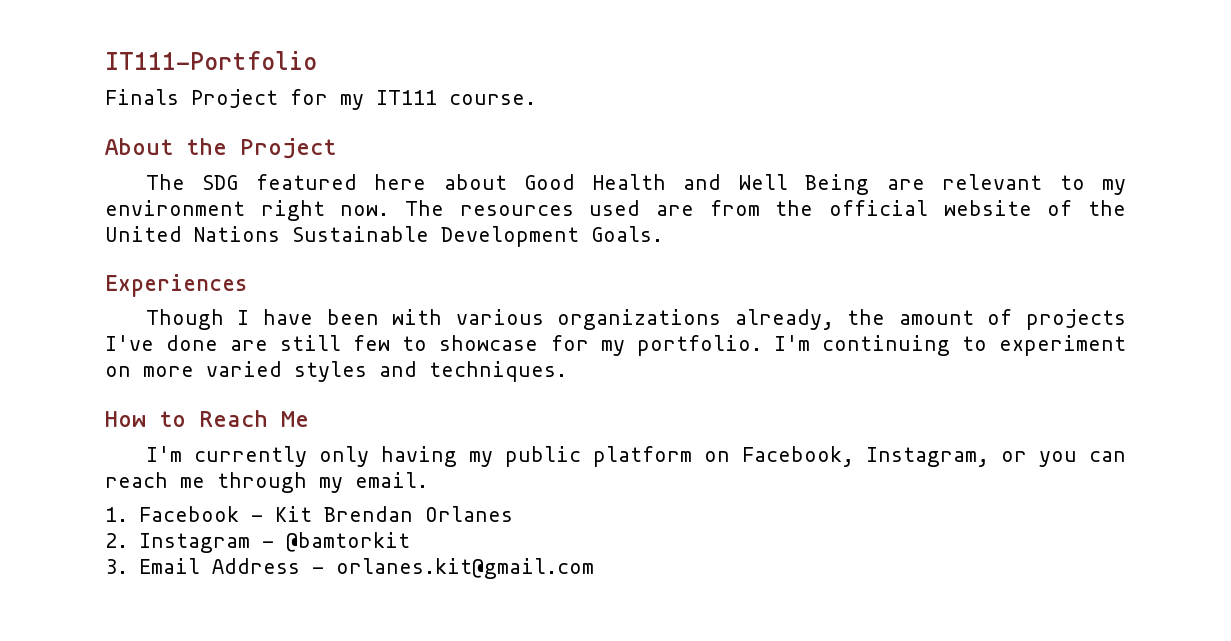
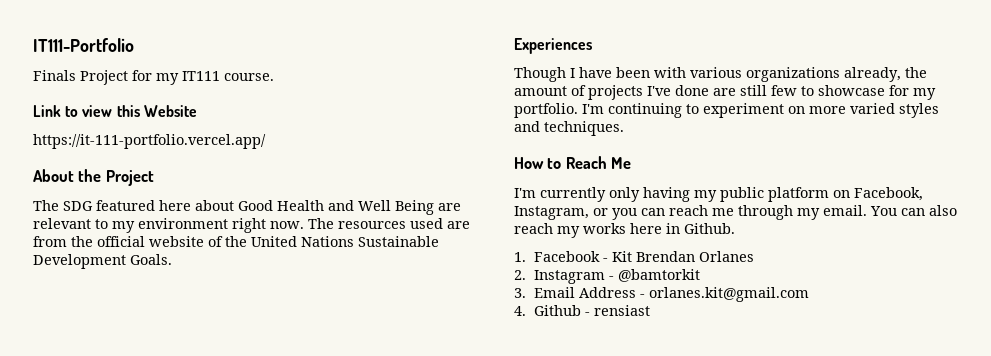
+ Link to view this Website
+ https://it-111-portfolio.vercel.app/
+ You can also reach my works here in Github.
+ 4. Github - rensiast

